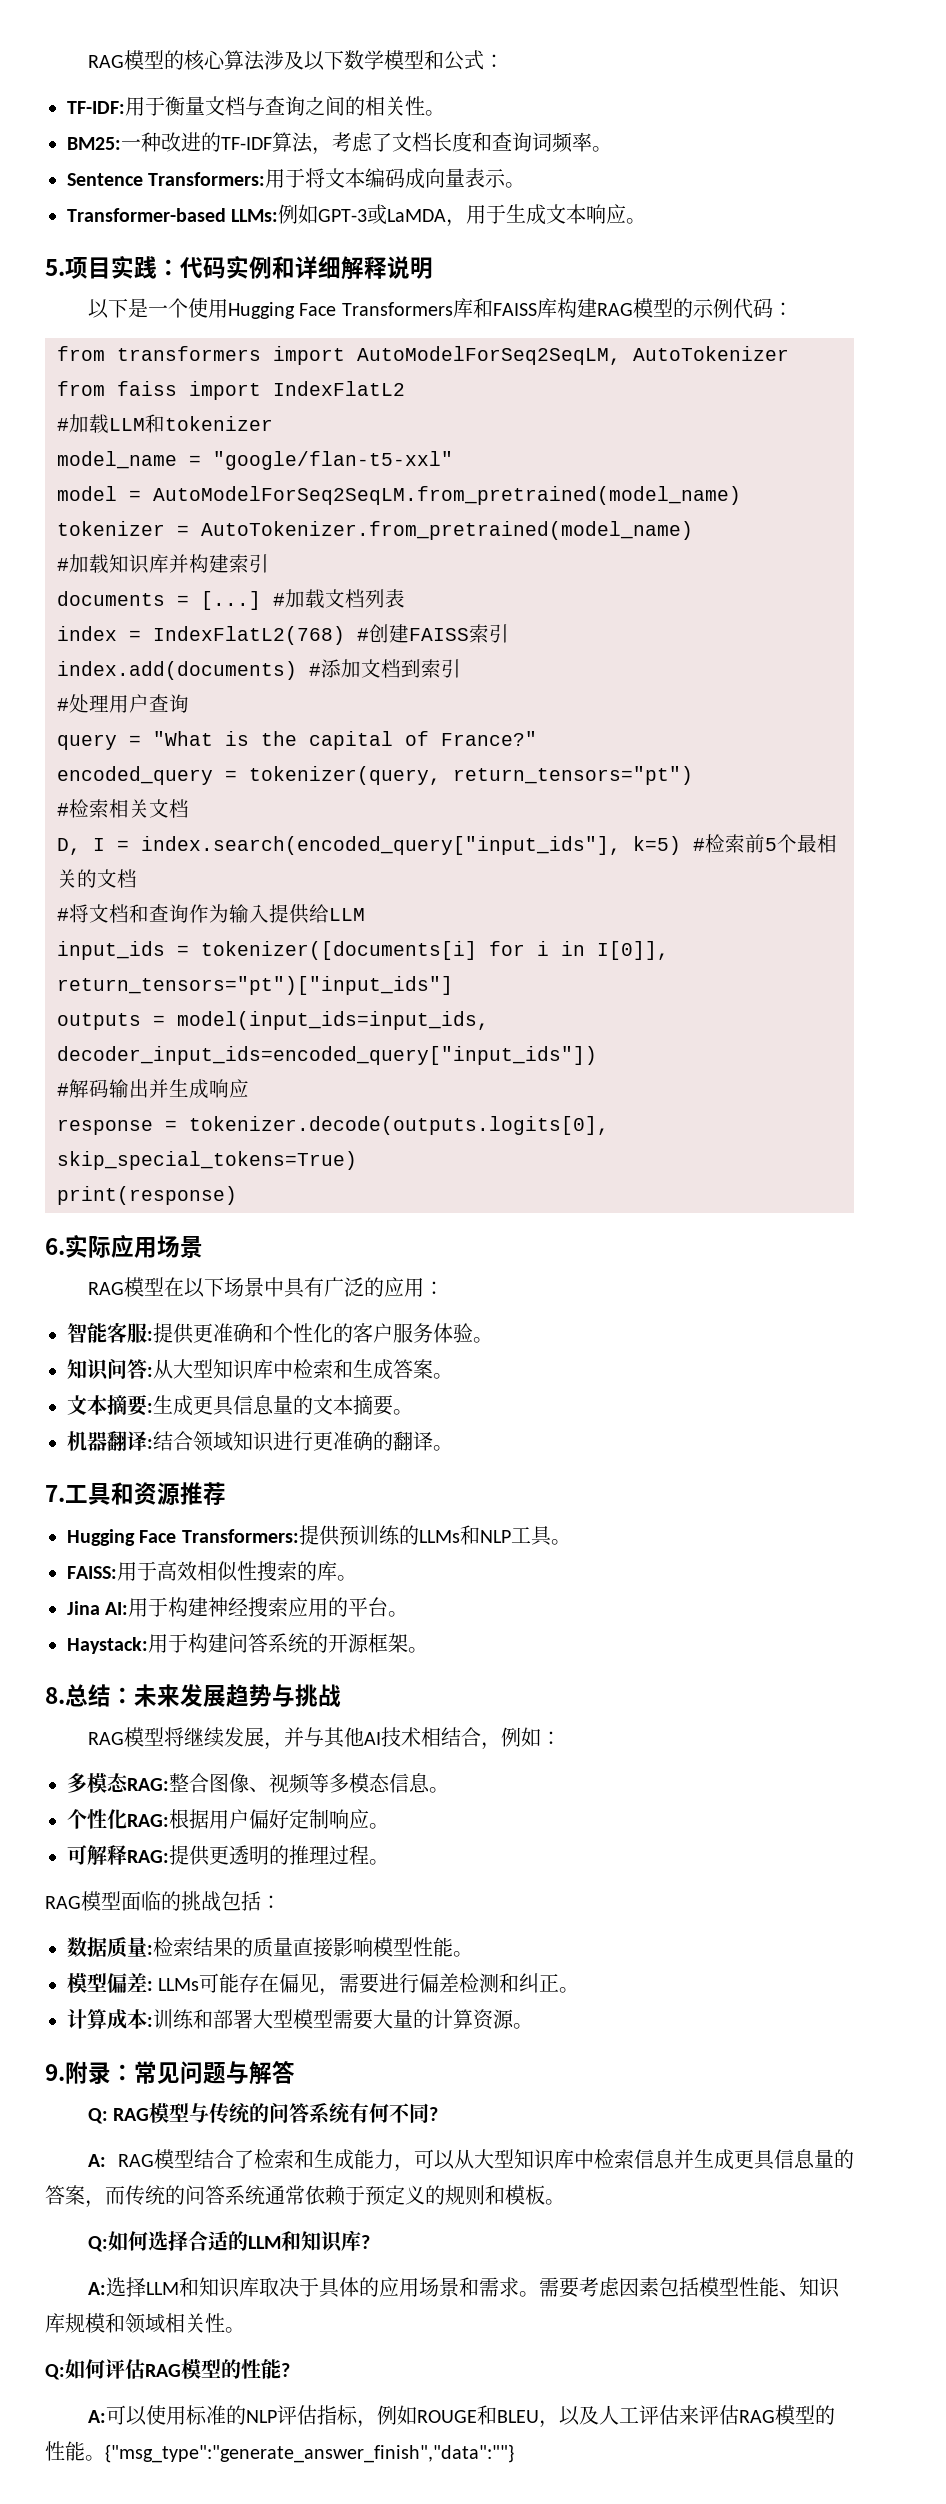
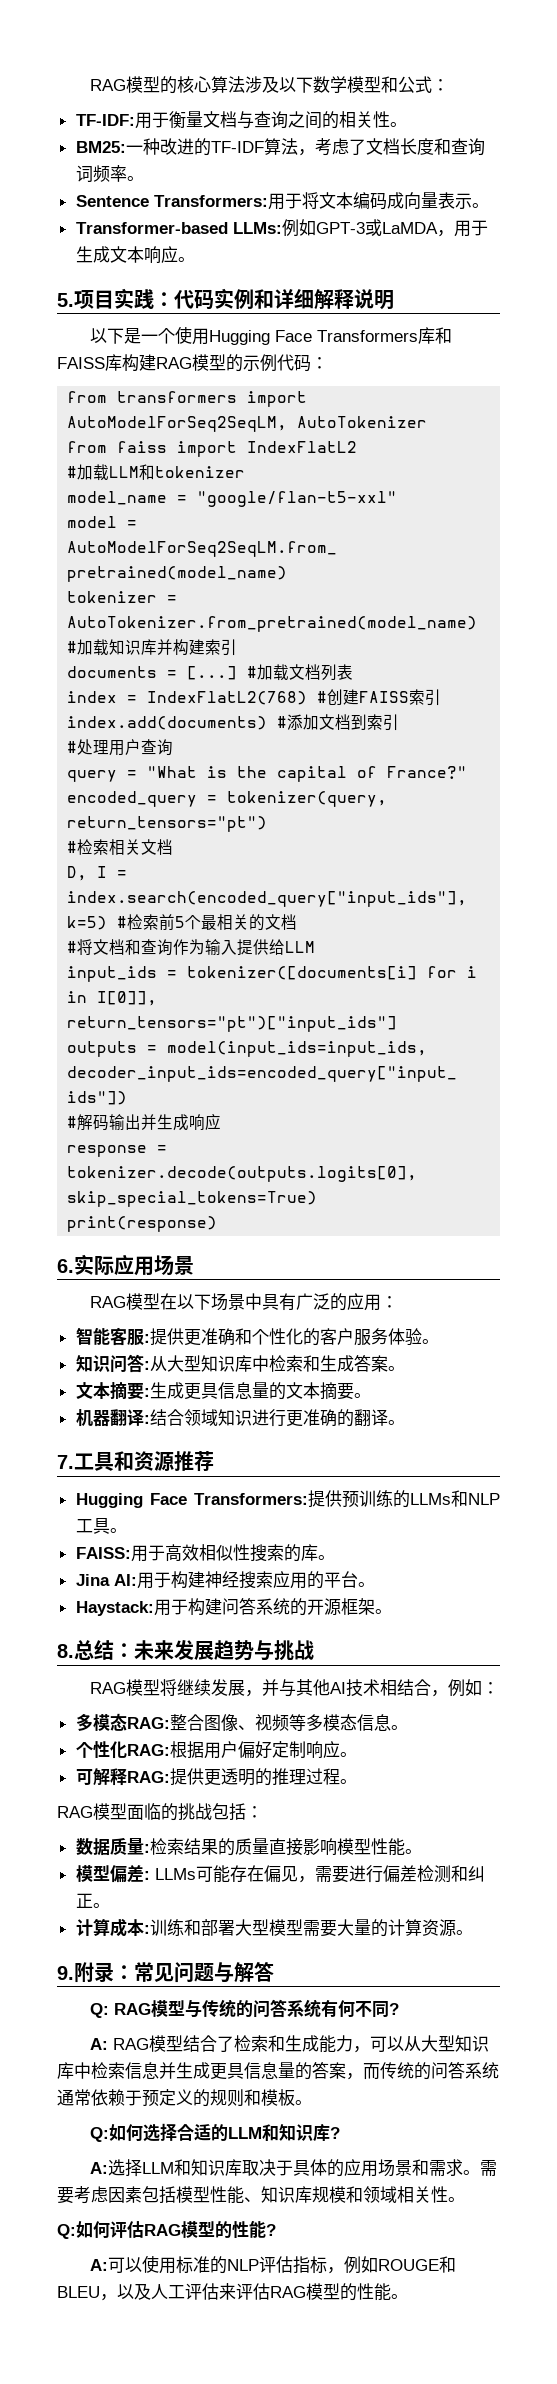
- {"msg_type":"generate_answer_finish","data":""}

